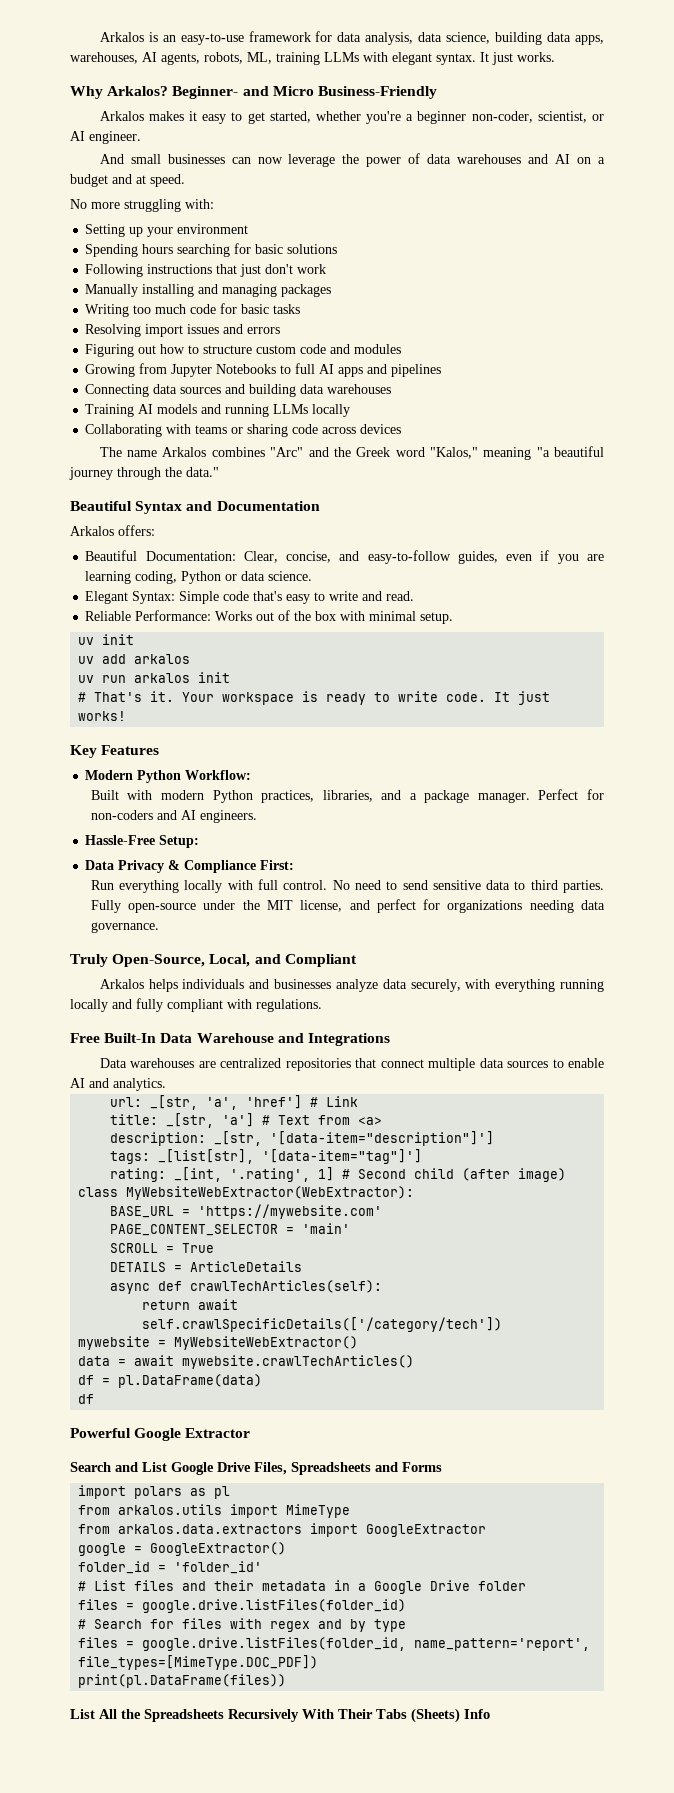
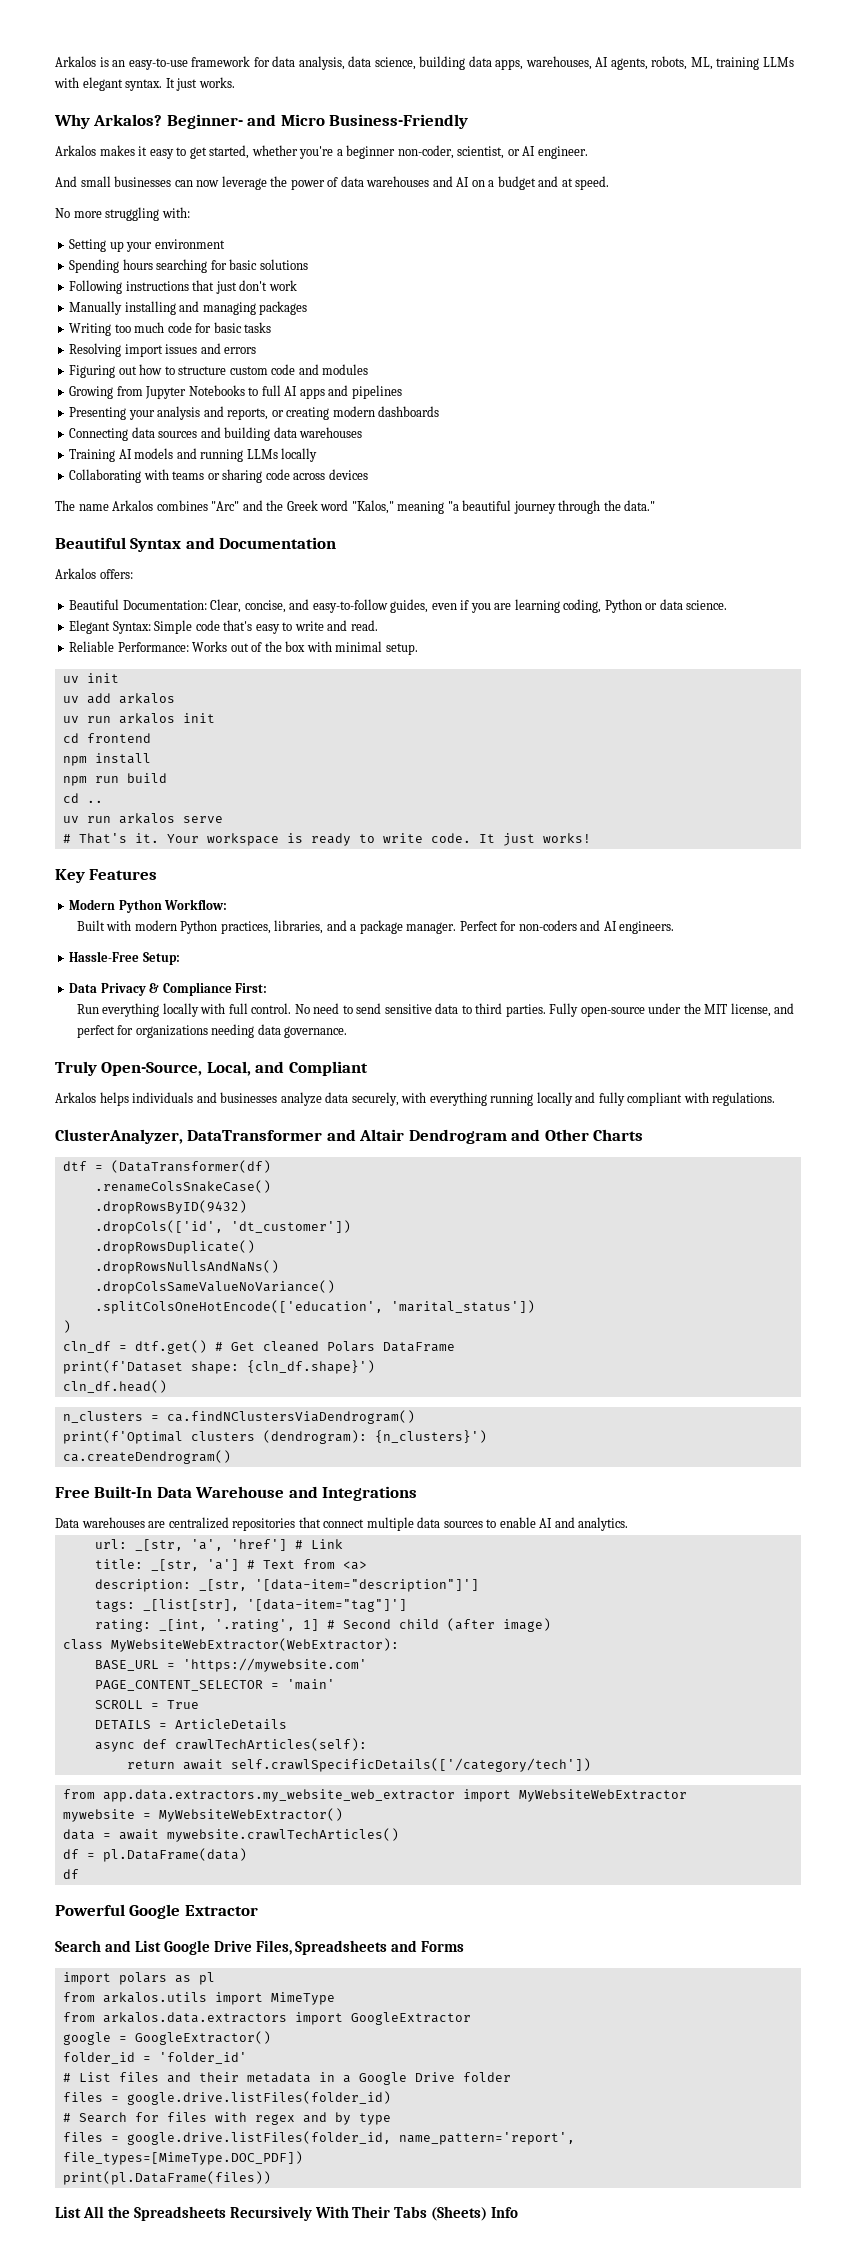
+ Presenting your analysis and reports, or creating modern dashboards
+ cd frontend
+ npm install
+ npm run build
+ cd ..
+ uv run arkalos serve
+ ClusterAnalyzer, DataTransformer and Altair Dendrogram and Other Charts
+ dtf = (DataTransformer(df)
+ .renameColsSnakeCase()
+ .dropRowsByID(9432)
+ .dropCols(['id', 'dt_customer'])
+ .dropRowsDuplicate()
+ .dropRowsNullsAndNaNs()
+ .dropColsSameValueNoVariance()
+ .splitColsOneHotEncode(['education', 'marital_status'])
+ )
+ cln_df = dtf.get() # Get cleaned Polars DataFrame
+ print(f'Dataset shape: {cln_df.shape}')
+ cln_df.head()
+ n_clusters = ca.findNClustersViaDendrogram()
+ print(f'Optimal clusters (dendrogram): {n_clusters}')
+ ca.createDendrogram()
+ from app.data.extractors.my_website_web_extractor import MyWebsiteWebExtractor

